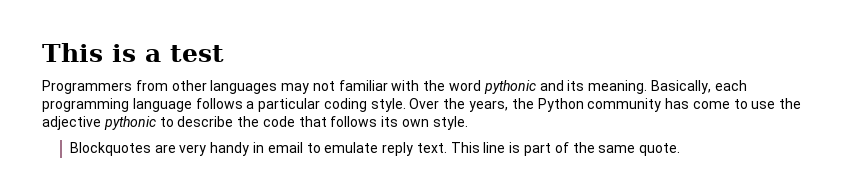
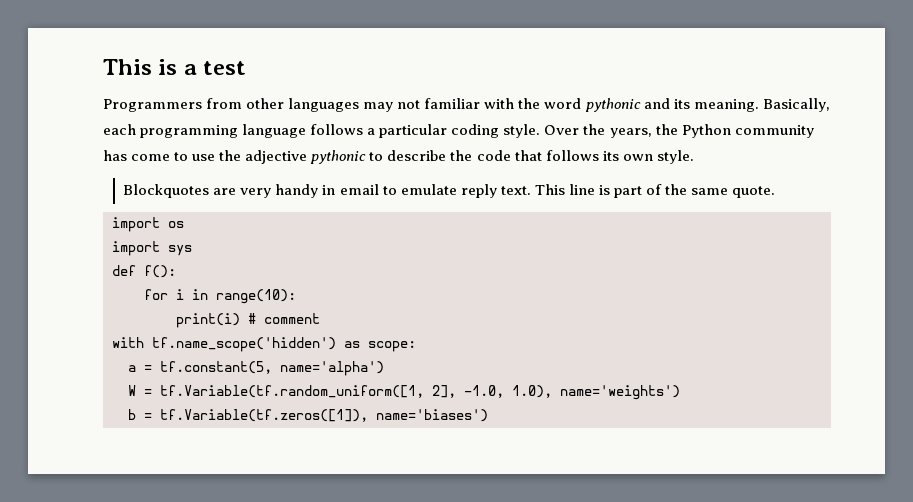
+ import os
+ import sys
+ def f():
+ for i in range(10):
+ print(i) # comment
+ with tf.name_scope('hidden') as scope:
+ a = tf.constant(5, name='alpha')
+ W = tf.Variable(tf.random_uniform([1, 2], -1.0, 1.0), name='weights')
+ b = tf.Variable(tf.zeros([1]), name='biases')

